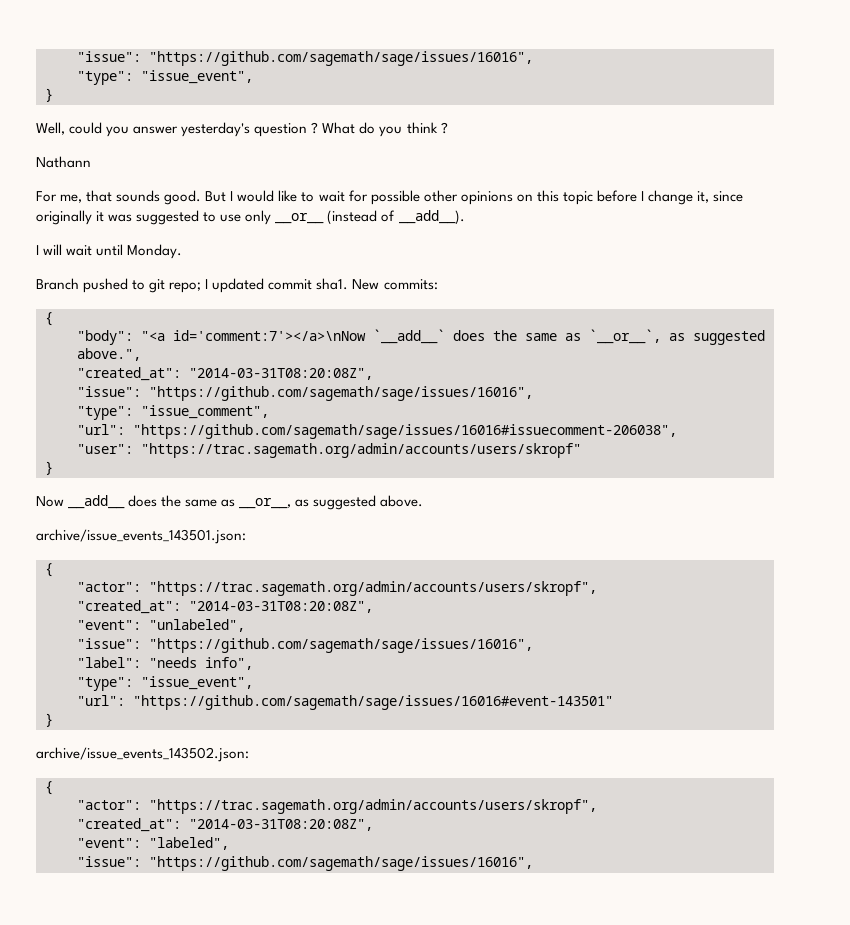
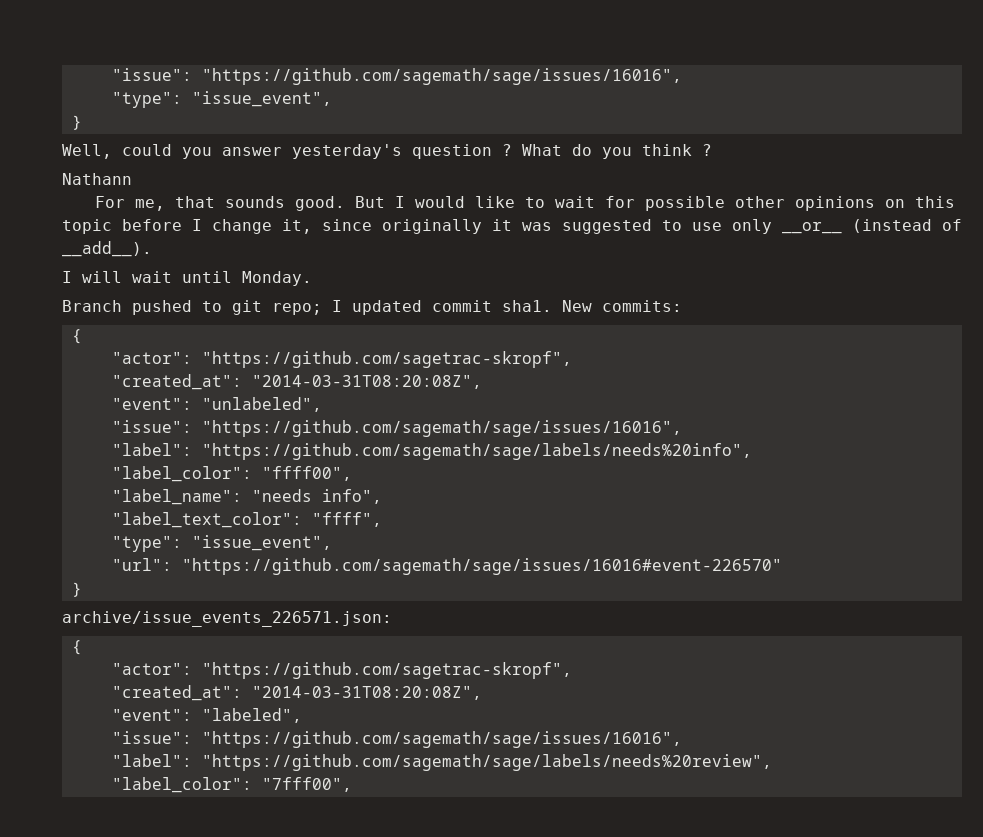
  New commits:
  {
- "body": "<a id='comment:7'></a>\nNow `__add__` does the same as `__or__`, as suggested above.",
- "created_at": "2014-03-31T08:20:08Z",
- "issue": "https://github.com/sagemath/sage/issues/16016",
- "type": "issue_comment",
- "url": "https://github.com/sagemath/sage/issues/16016#issuecomment-206038",
- "user": "https://trac.sagemath.org/admin/accounts/users/skropf"
- }
- Now __add__ does the same as __or__, as suggested above.
- archive/issue_events_143501.json:
- {
- "actor": "https://trac.sagemath.org/admin/accounts/users/skropf",
+ "actor": "https://github.com/sagetrac-skropf",
- "label": "needs info",
+ "label": "https://github.com/sagemath/sage/labels/needs%20info",
+ "label_color": "ffff00",
+ "label_name": "needs info",
+ "label_text_color": "ffff",
- "url": "https://github.com/sagemath/sage/issues/16016#event-143501"
+ "url": "https://github.com/sagemath/sage/issues/16016#event-226570"
  }
- archive/issue_events_143502.json:
+ archive/issue_events_226571.json:
  {
- "actor": "https://trac.sagemath.org/admin/accounts/users/skropf",
+ "actor": "https://github.com/sagetrac-skropf",
+ "label": "https://github.com/sagemath/sage/labels/needs%20review",
+ "label_color": "7fff00",

